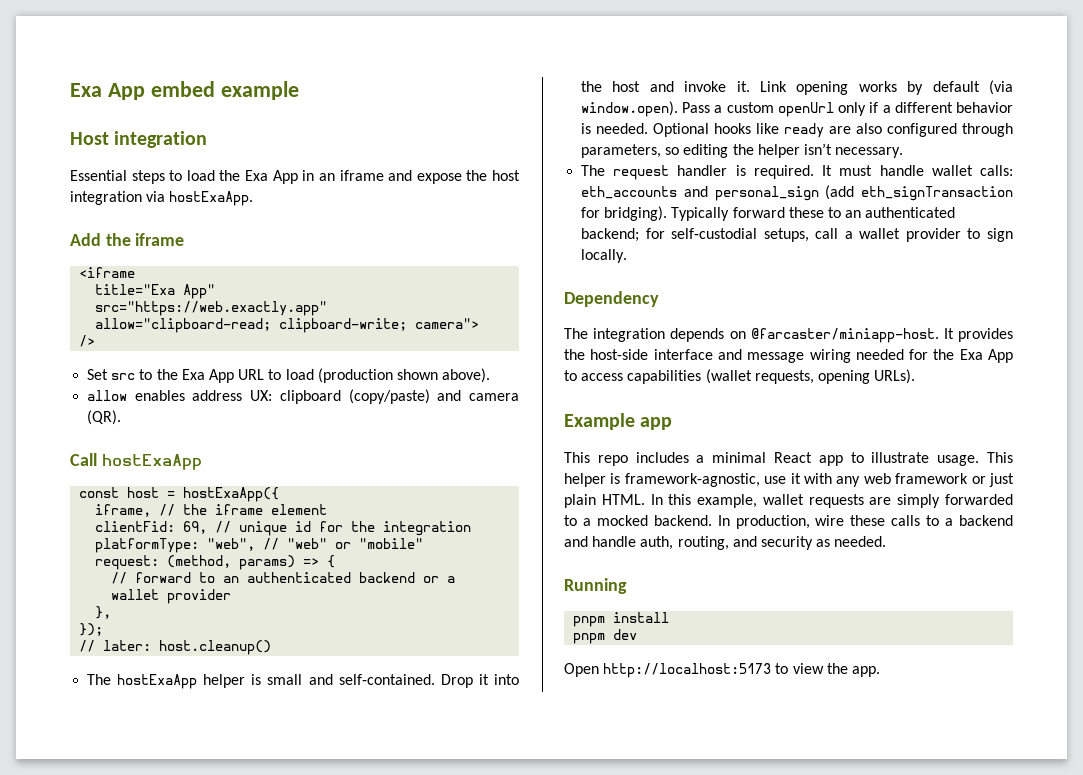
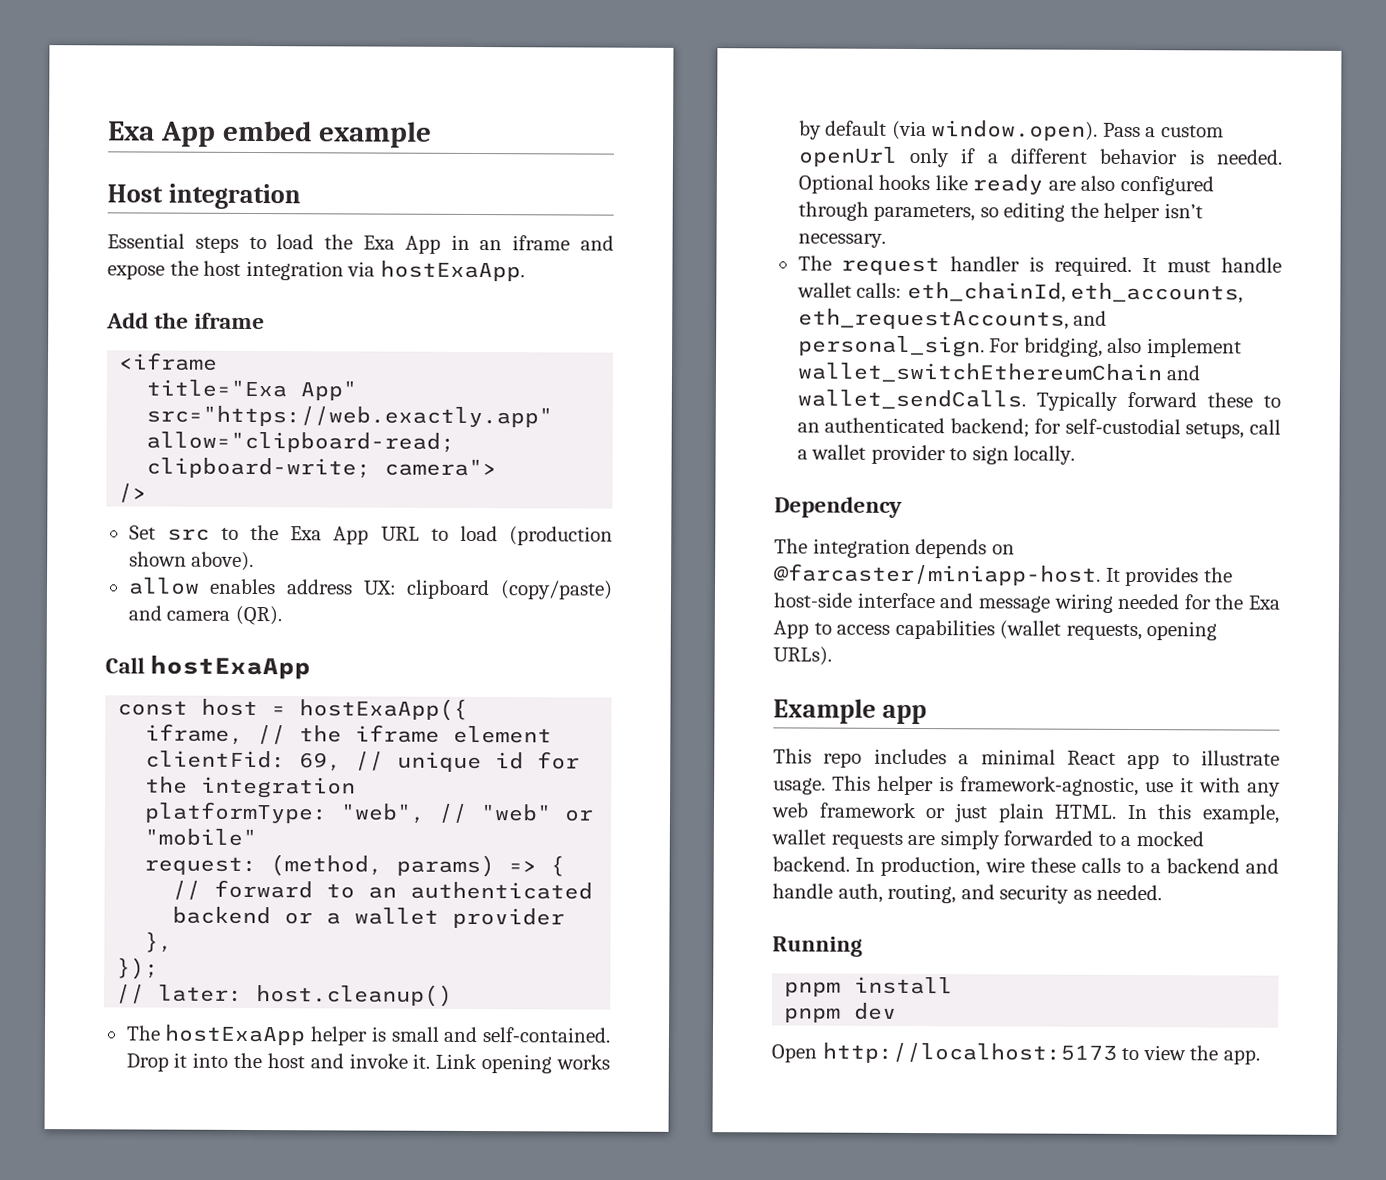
- It must handle wallet calls: eth_accounts and personal_sign (add eth_signTransaction for bridging).
+ It must handle wallet calls: eth_chainId, eth_accounts, eth_requestAccounts, and personal_sign. For bridging, also implement wallet_switchEthereumChain and wallet_sendCalls.

